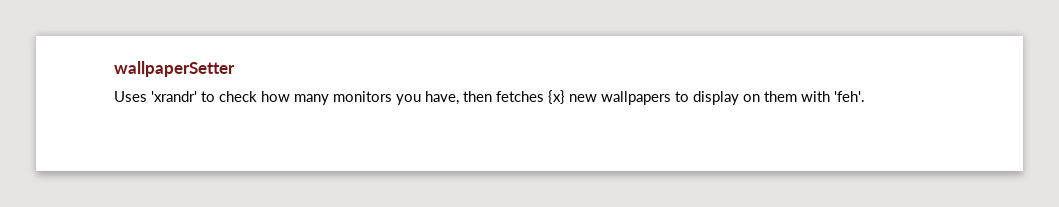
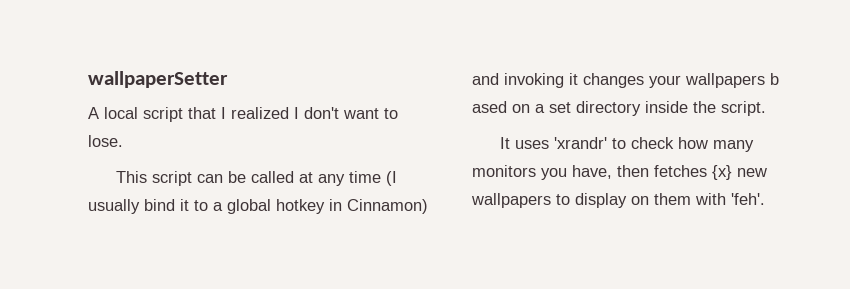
- Uses 'xrandr' to check how many monitors you have, then fetches {x} new wallpapers to display on them with 'feh'.
+ A local script that I realized I don't want to lose.
+ This script can be called at any time (I usually bind it to a global hotkey in Cinnamon) and invoking it changes your wallpapers b ased on a set directory inside the script.
+ It uses 'xrandr' to check how many monitors you have, then fetches {x} new wallpapers to display on them with 'feh'.

